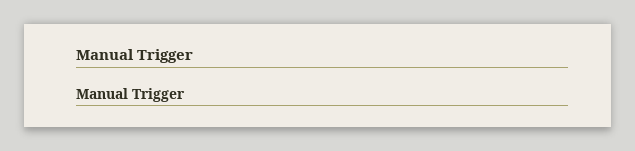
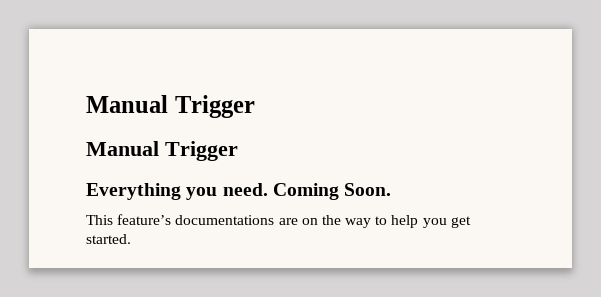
+ Everything you need. Coming Soon.
+ This feature’s documentations are on the way to help you get started.

